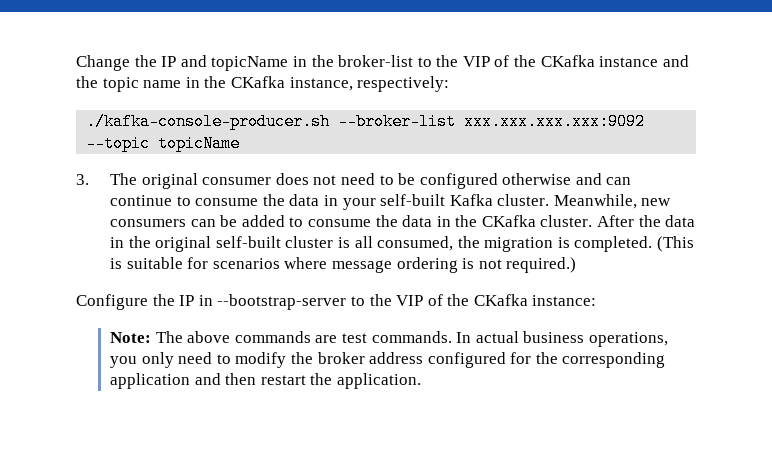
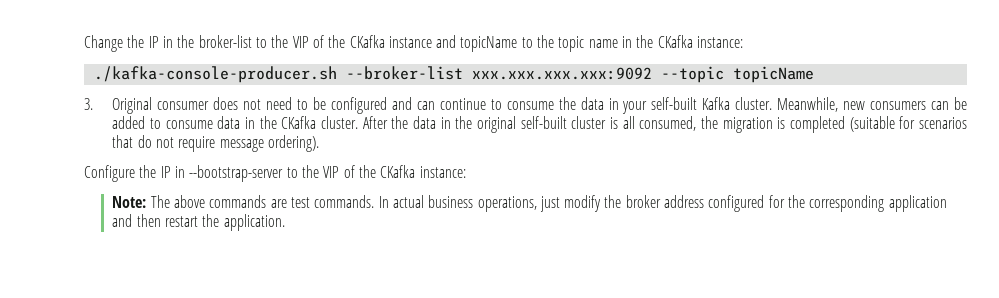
- Change the IP and topicName in the broker-list to the VIP of the CKafka instance and the topic name in the CKafka instance, respectively:
+ Change the IP in the broker-list to the VIP of the CKafka instance and topicName to the topic name in the CKafka instance:
- 3. The original consumer does not need to be configured otherwise and can continue to consume the data in your self-built Kafka cluster.
+ 3. Original consumer does not need to be configured and can continue to consume the data in your self-built Kafka cluster.
- Meanwhile, new consumers can be added to consume the data in the CKafka cluster.
+ Meanwhile, new consumers can be added to consume data in the CKafka cluster.
- After the data in the original self-built cluster is all consumed, the migration is completed. (This is suitable for scenarios where message ordering is not required.)
+ After the data in the original self-built cluster is all consumed, the migration is completed (suitable for scenarios that do not require message ordering).
- In actual business operations, you only need to modify the broker address configured for the corresponding application and then restart the application.
+ In actual business operations, just modify the broker address configured for the corresponding application and then restart the application.

